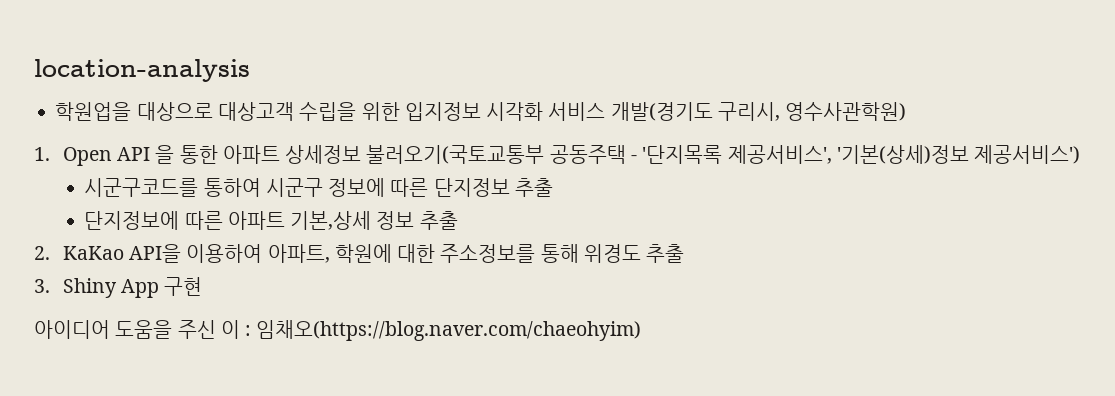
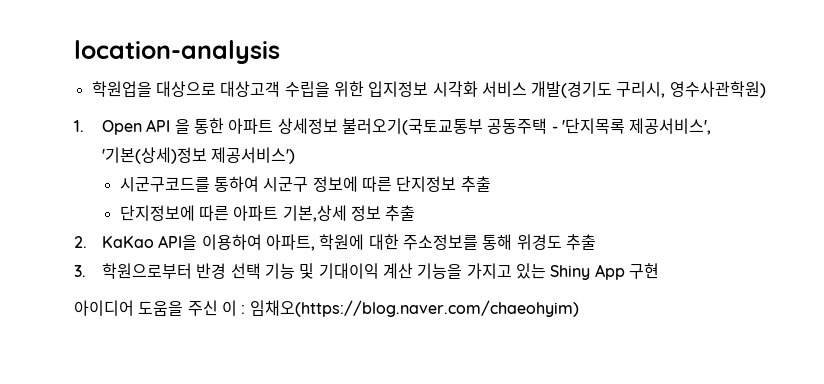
- 3. Shiny App 구현
+ 3. 학원으로부터 반경 선택 기능 및 기대이익 계산 기능을 가지고 있는 Shiny App 구현

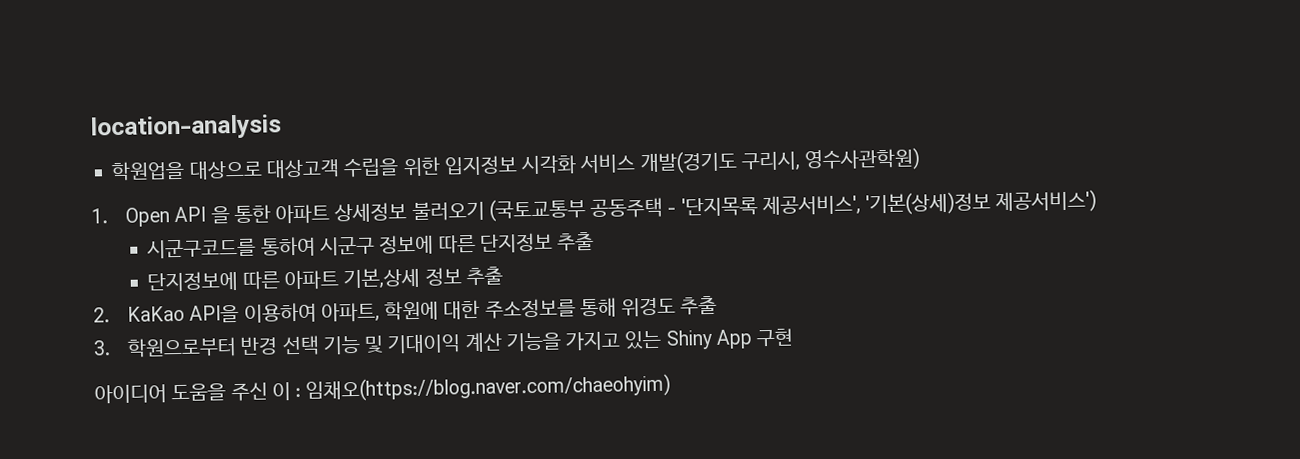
- 1. Open API 을 통한 아파트 상세정보 불러오기(국토교통부 공동주택 - '단지목록 제공서비스', '기본(상세)정보 제공서비스')
+ 1. Open API 을 통한 아파트 상세정보 불러오기 (국토교통부 공동주택 - '단지목록 제공서비스', '기본(상세)정보 제공서비스')

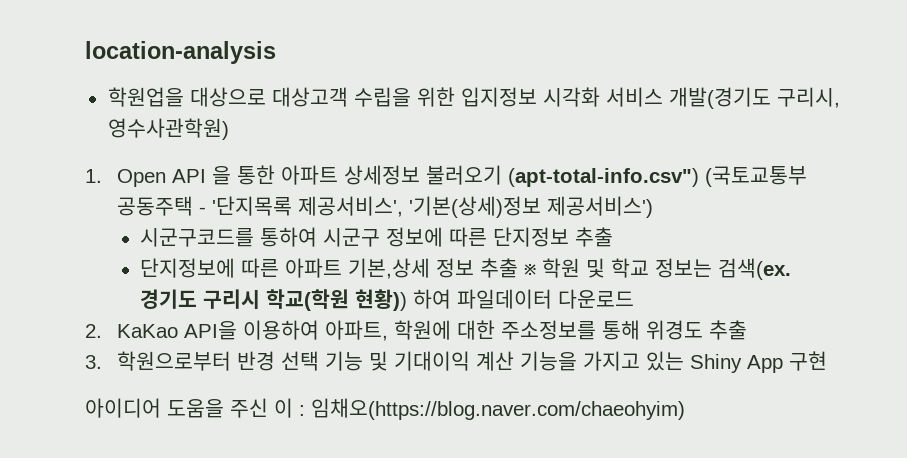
- 1. Open API 을 통한 아파트 상세정보 불러오기 (국토교통부 공동주택 - '단지목록 제공서비스', '기본(상세)정보 제공서비스')
+ 1. Open API 을 통한 아파트 상세정보 불러오기 (apt-total-info.csv") (국토교통부 공동주택 - '단지목록 제공서비스', '기본(상세)정보 제공서비스')
- 단지정보에 따른 아파트 기본,상세 정보 추출
+ 단지정보에 따른 아파트 기본,상세 정보 추출 ※ 학원 및 학교 정보는 검색(ex. 경기도 구리시 학교(학원 현황)) 하여 파일데이터 다운로드

